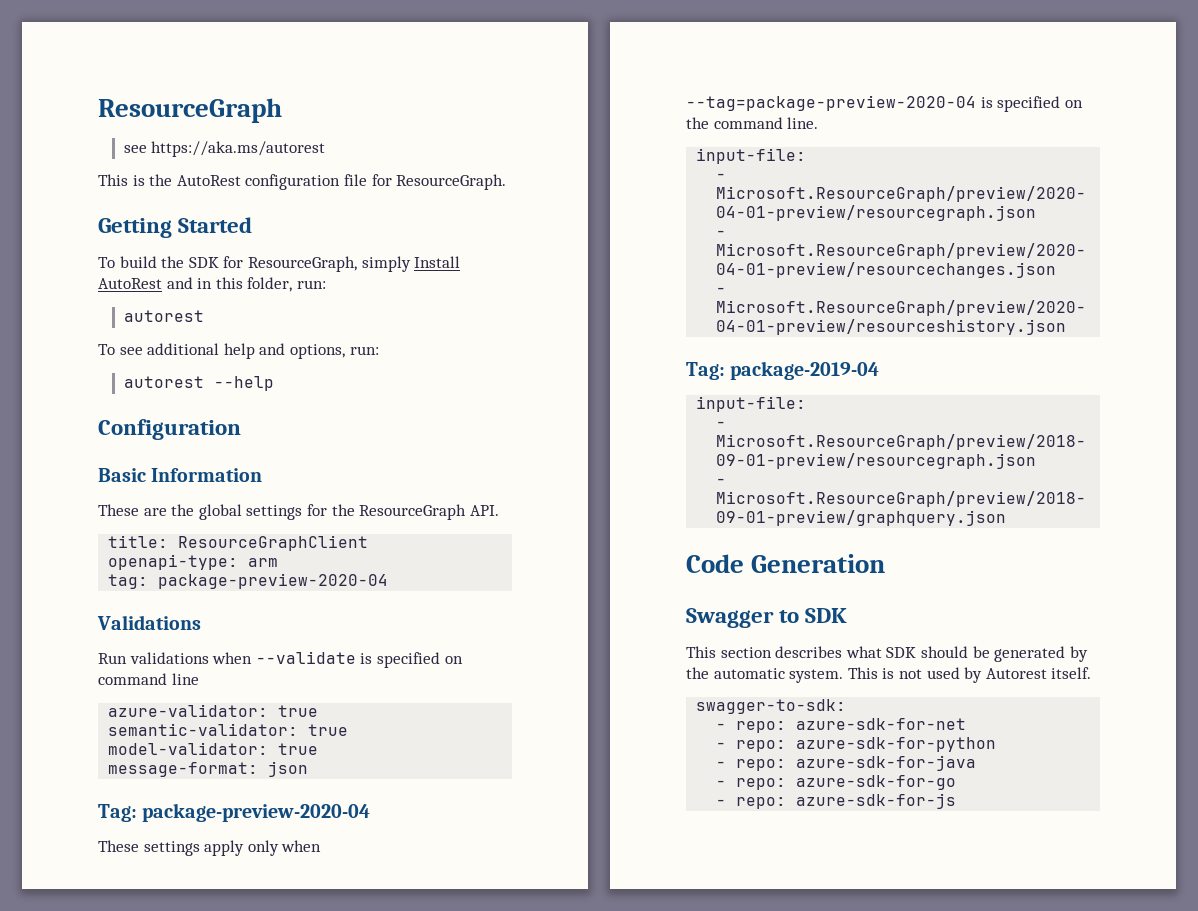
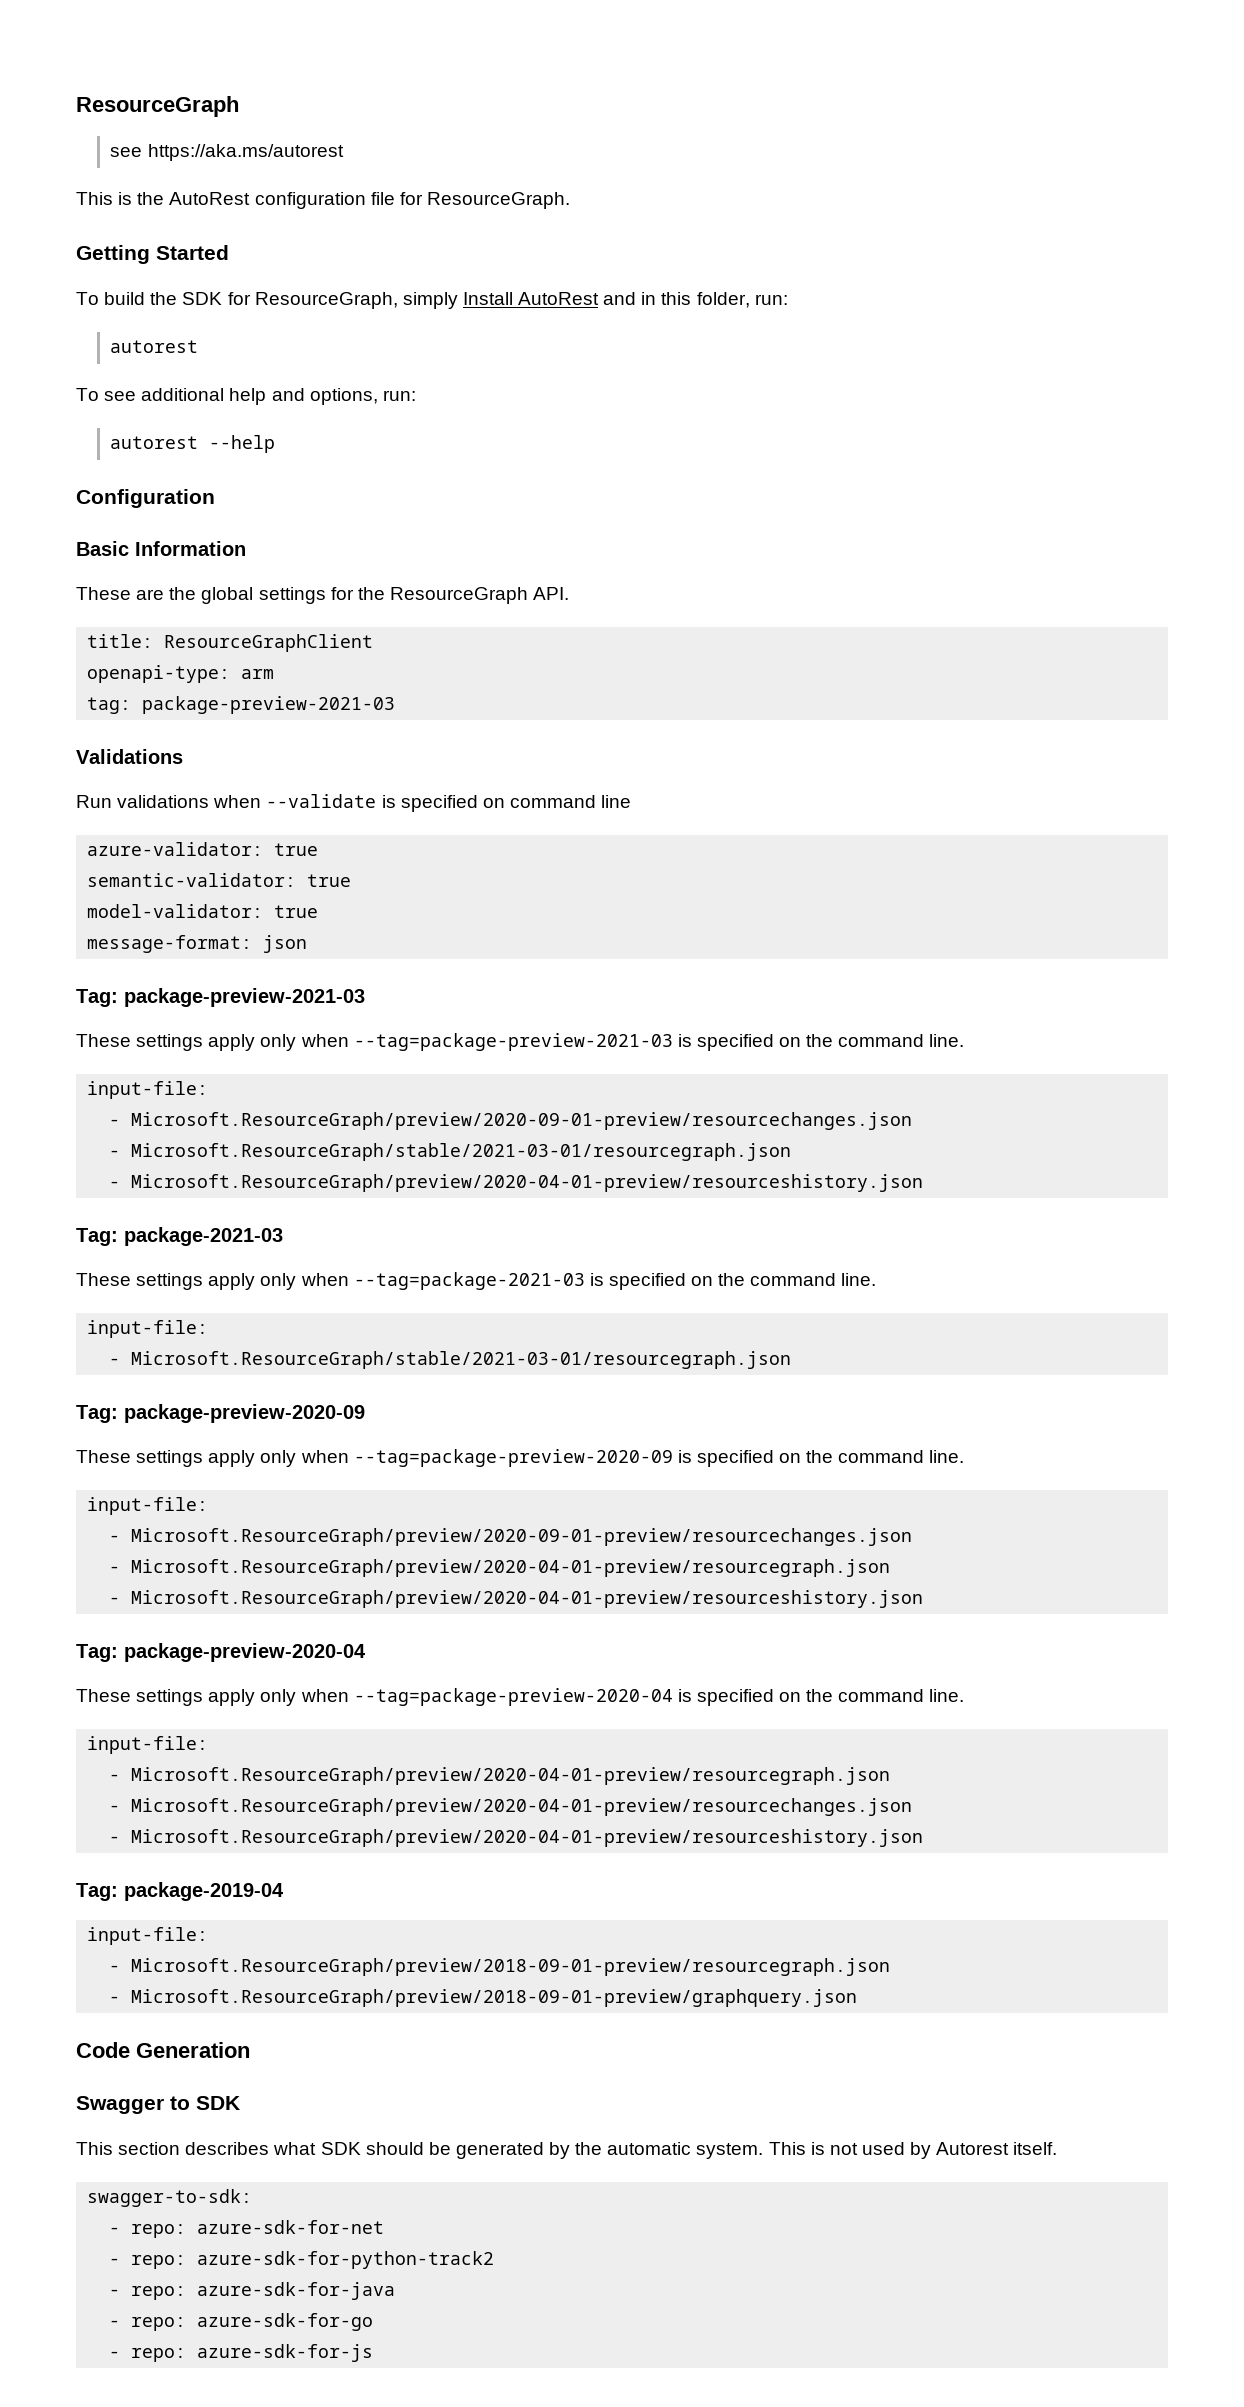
- tag: package-preview-2020-04
+ tag: package-preview-2021-03
+ Tag: package-preview-2021-03
+ These settings apply only when --tag=package-preview-2021-03 is specified on the command line.
+ input-file:
+ - Microsoft.ResourceGraph/preview/2020-09-01-preview/resourcechanges.json
+ - Microsoft.ResourceGraph/stable/2021-03-01/resourcegraph.json
+ - Microsoft.ResourceGraph/preview/2020-04-01-preview/resourceshistory.json
+ Tag: package-2021-03
+ These settings apply only when --tag=package-2021-03 is specified on the command line.
+ input-file:
+ - Microsoft.ResourceGraph/stable/2021-03-01/resourcegraph.json
+ Tag: package-preview-2020-09
+ These settings apply only when --tag=package-preview-2020-09 is specified on the command line.
+ input-file:
+ - Microsoft.ResourceGraph/preview/2020-09-01-preview/resourcechanges.json
+ - Microsoft.ResourceGraph/preview/2020-04-01-preview/resourcegraph.json
+ - Microsoft.ResourceGraph/preview/2020-04-01-preview/resourceshistory.json
- - repo: azure-sdk-for-python
+ - repo: azure-sdk-for-python-track2

